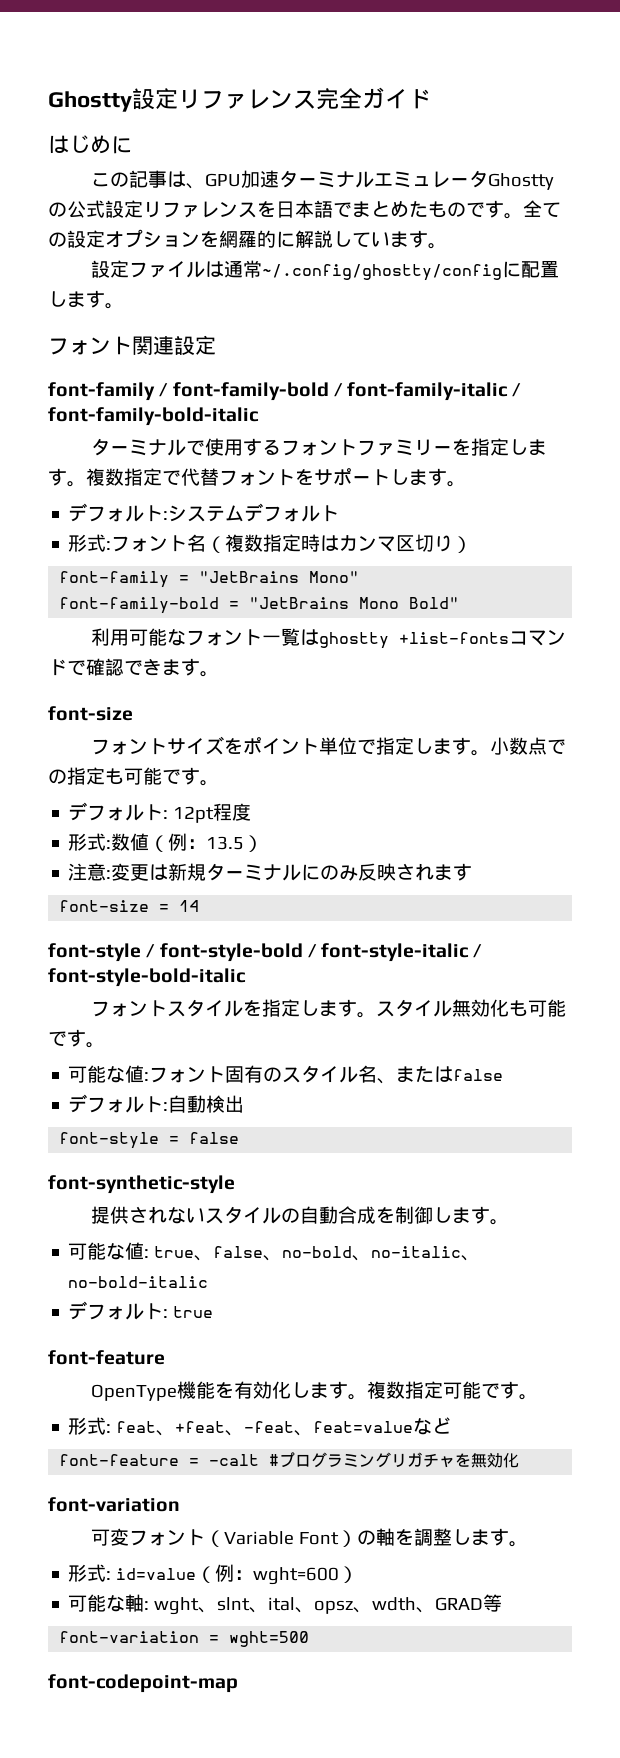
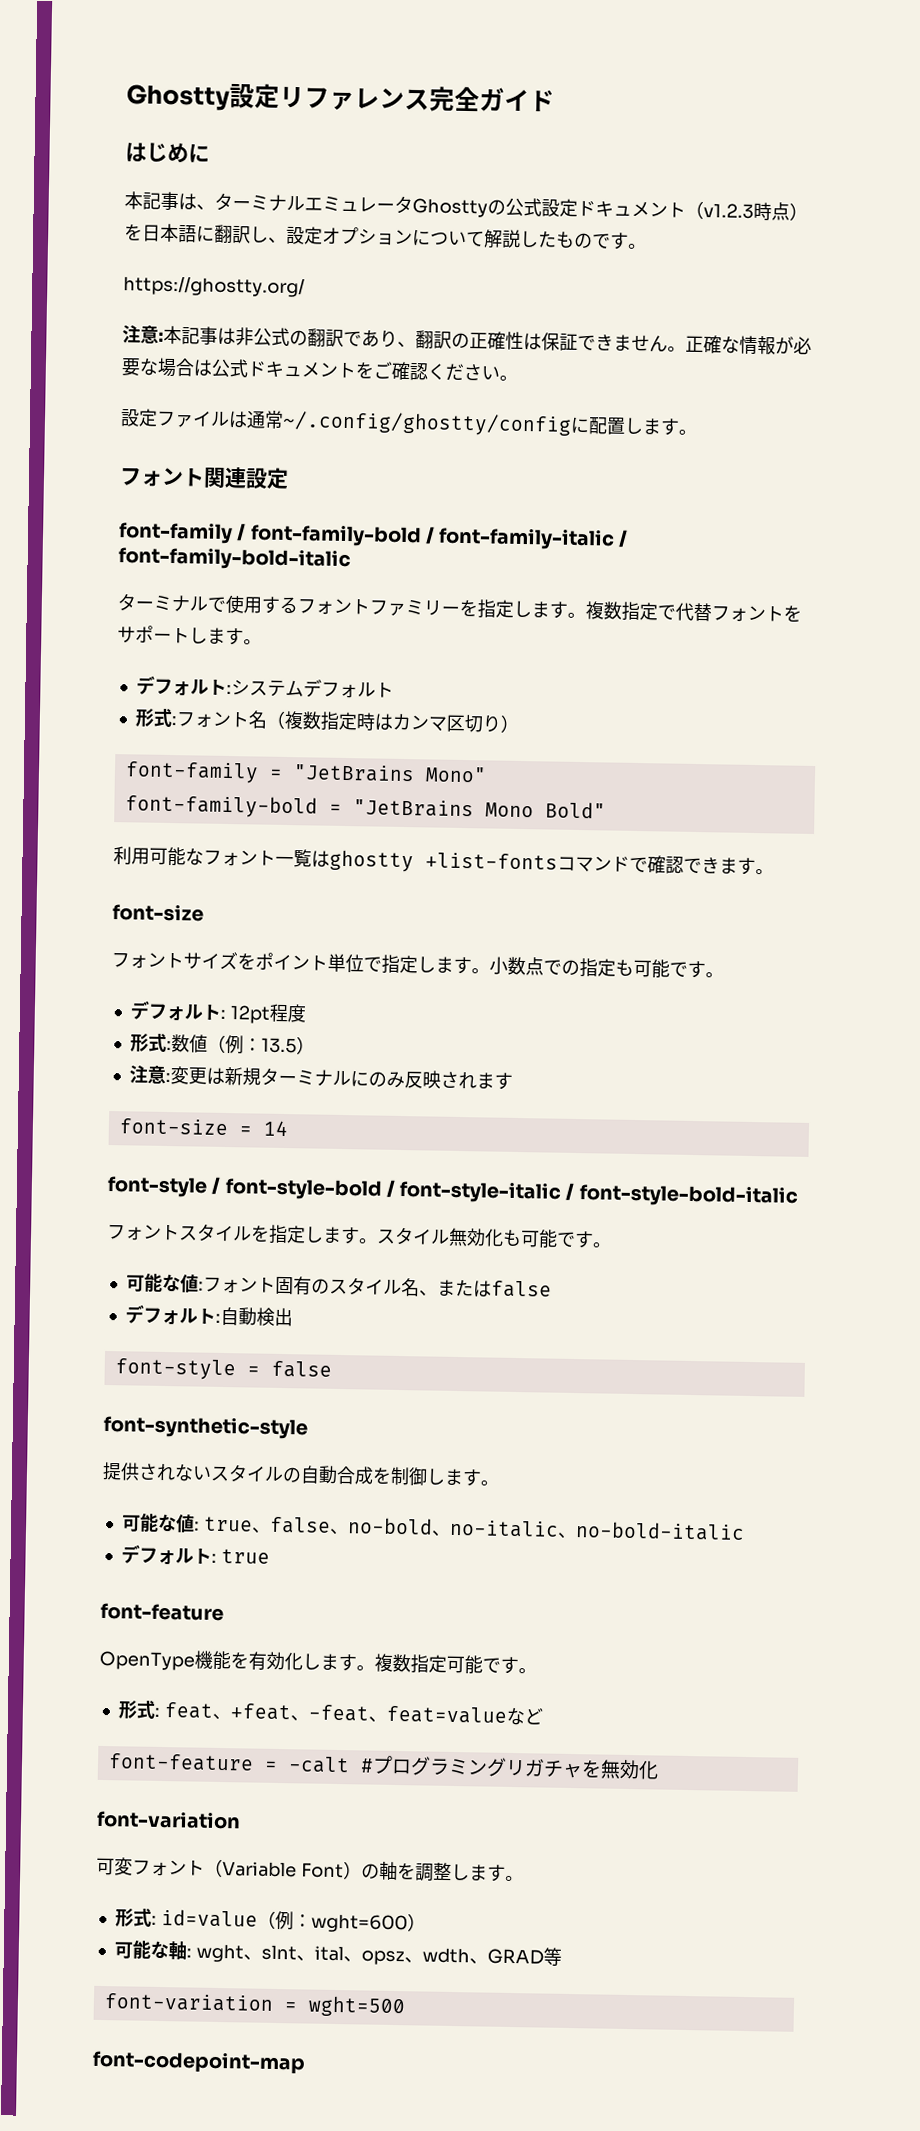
- この記事は、GPU加速ターミナルエミュレータGhosttyの公式設定リファレンスを日本語でまとめたものです。全ての設定オプションを網羅的に解説しています。
+ 本記事は、ターミナルエミュレータGhosttyの公式設定ドキュメント（v1.2.3時点）を日本語に翻訳し、設定オプションについて解説したものです。
+ https://ghostty.org/
+ 注意:本記事は非公式の翻訳であり、翻訳の正確性は保証できません。正確な情報が必要な場合は公式ドキュメントをご確認ください。

